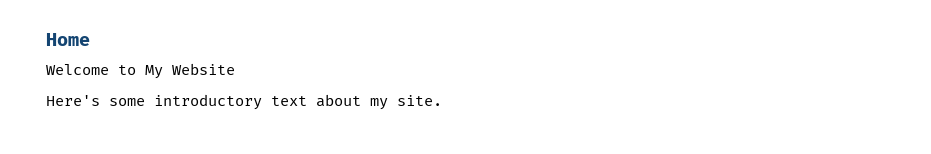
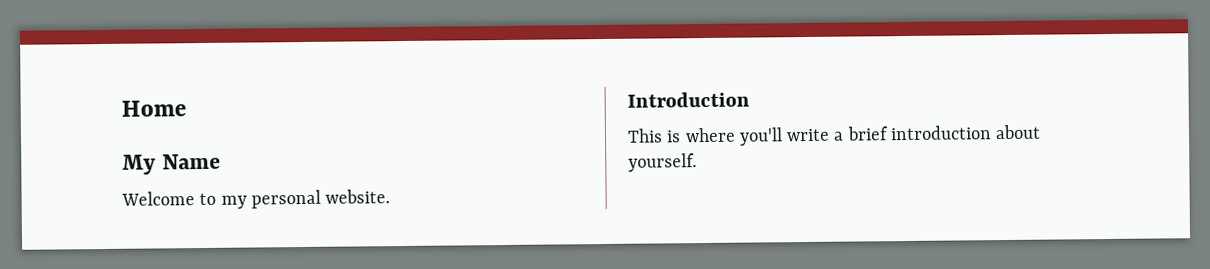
+ My Name
- Welcome to My Website
- Here's some introductory text about my site.
+ Welcome to my personal website.
+ Introduction
+ This is where you'll write a brief introduction about yourself.

